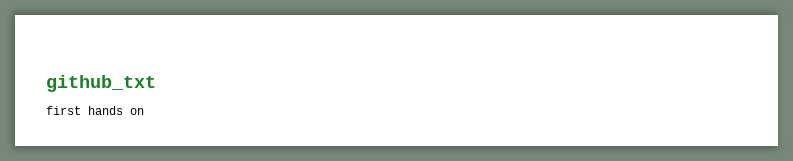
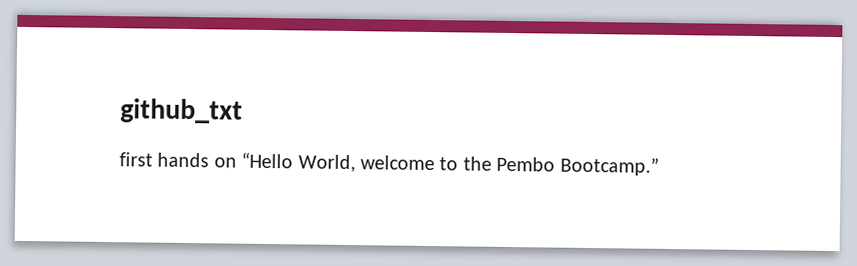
- first hands on
+ first hands on “Hello World, welcome to the Pembo Bootcamp.”

